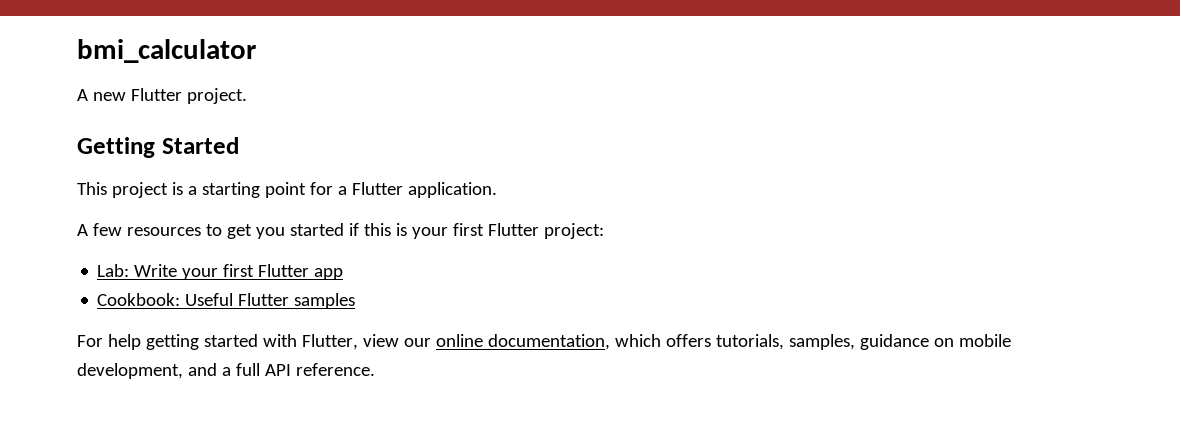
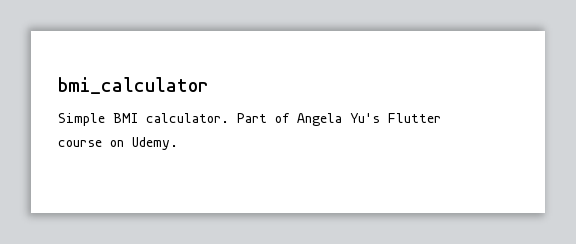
- A new Flutter project.
- Getting Started
- This project is a starting point for a Flutter application.
- A few resources to get you started if this is your first Flutter project:
- Lab: Write your first Flutter app
- Cookbook: Useful Flutter samples
- For help getting started with Flutter, view our online documentation, which offers tutorials, samples, guidance on mobile development, and a full API reference.
+ Simple BMI calculator. Part of Angela Yu's Flutter course on Udemy.

